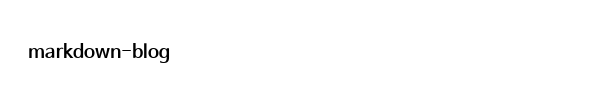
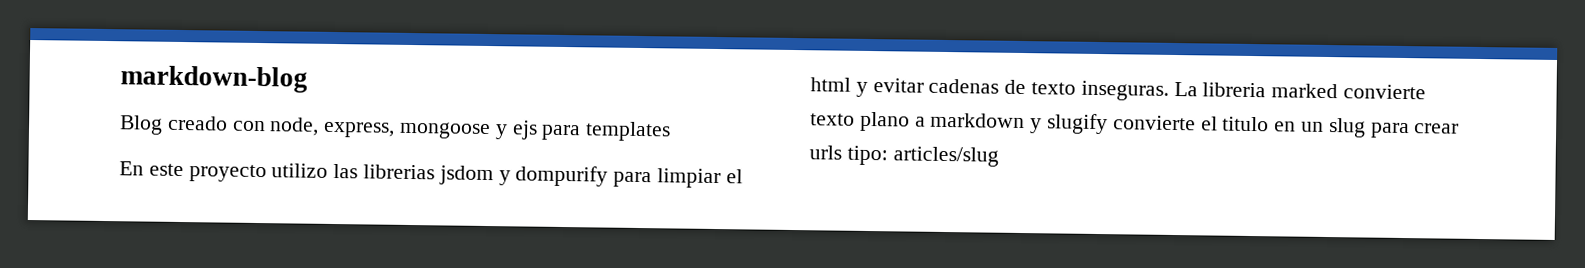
+ Blog creado con node, express, mongoose y ejs para templates
+ En este proyecto utilizo las librerias jsdom y dompurify para limpiar el html y evitar cadenas de texto inseguras. La libreria marked convierte texto plano a markdown y slugify convierte el titulo en un slug para crear urls tipo: articles/slug

